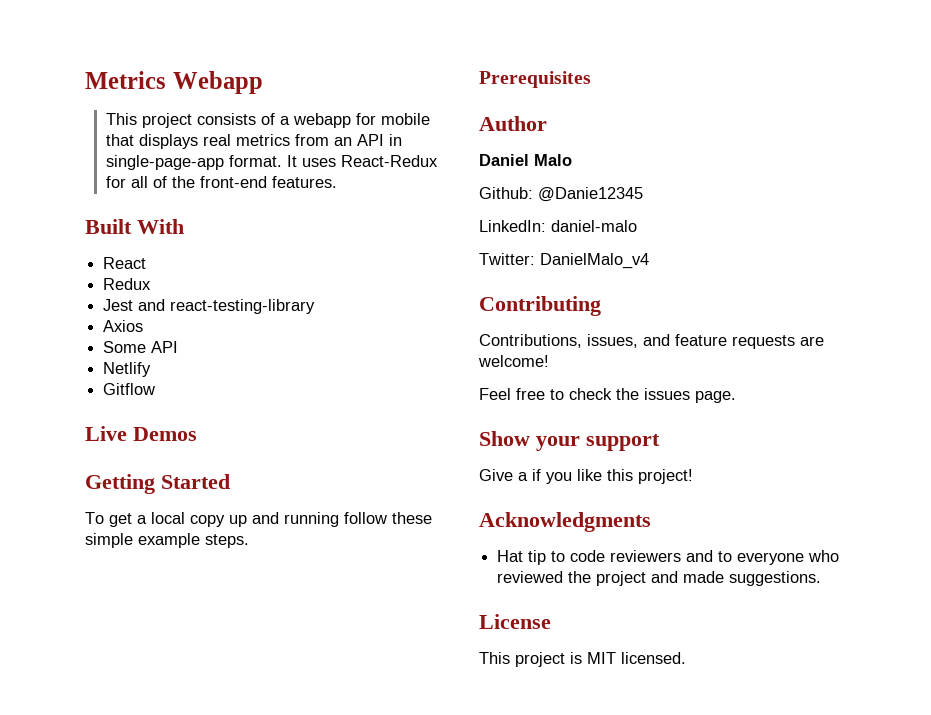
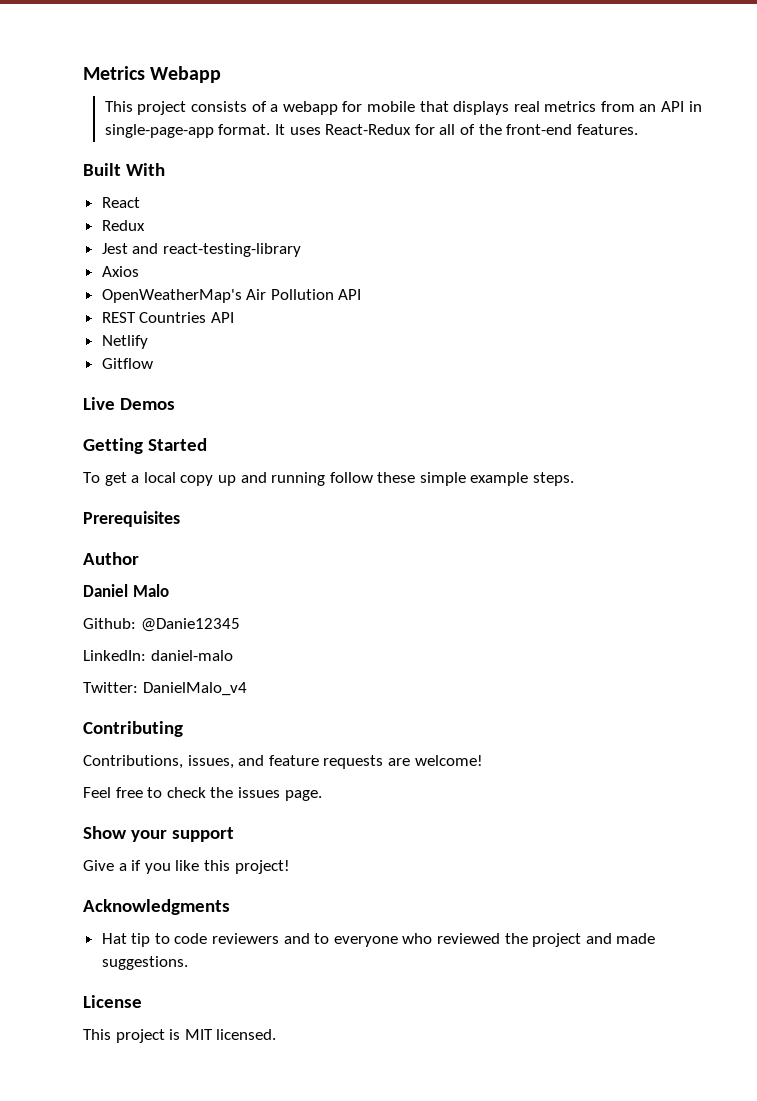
- Some API
+ OpenWeatherMap's Air Pollution API
+ REST Countries API

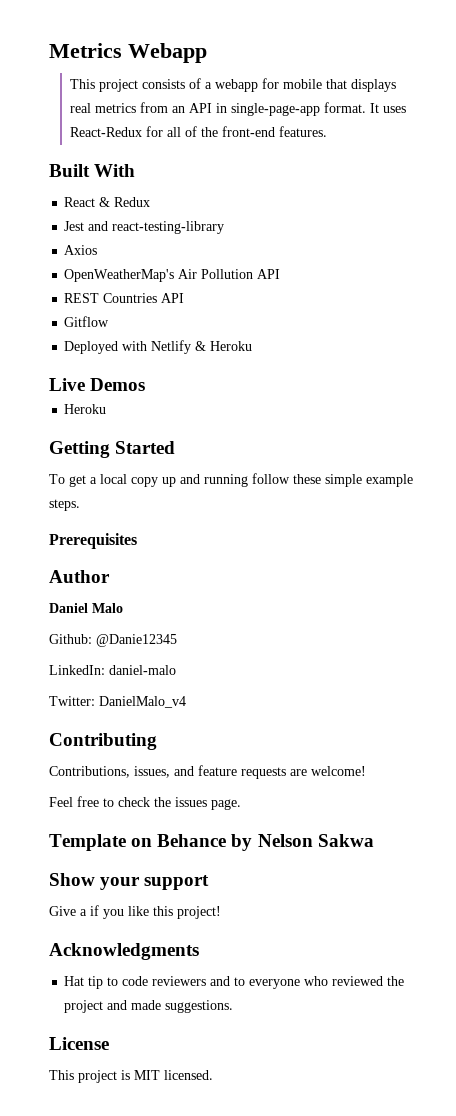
- React
- Redux
+ React & Redux
- Netlify
  Gitflow
+ Deployed with Netlify & Heroku
  Live Demos
+ Heroku
+ Template on Behance by Nelson Sakwa

